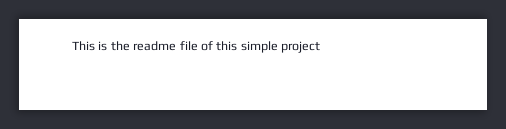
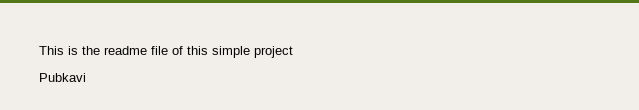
+ Pubkavi

